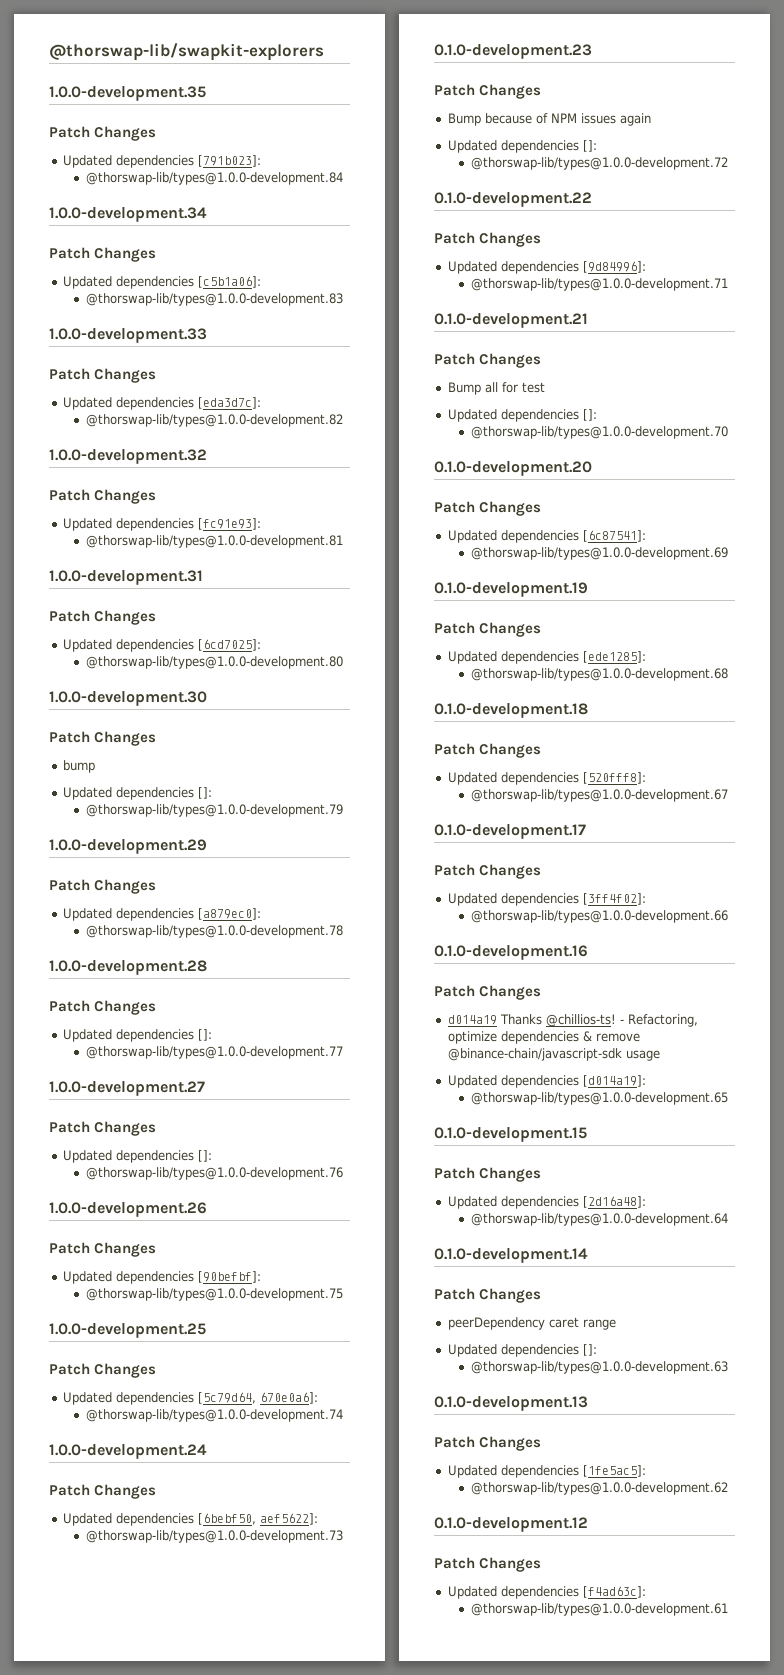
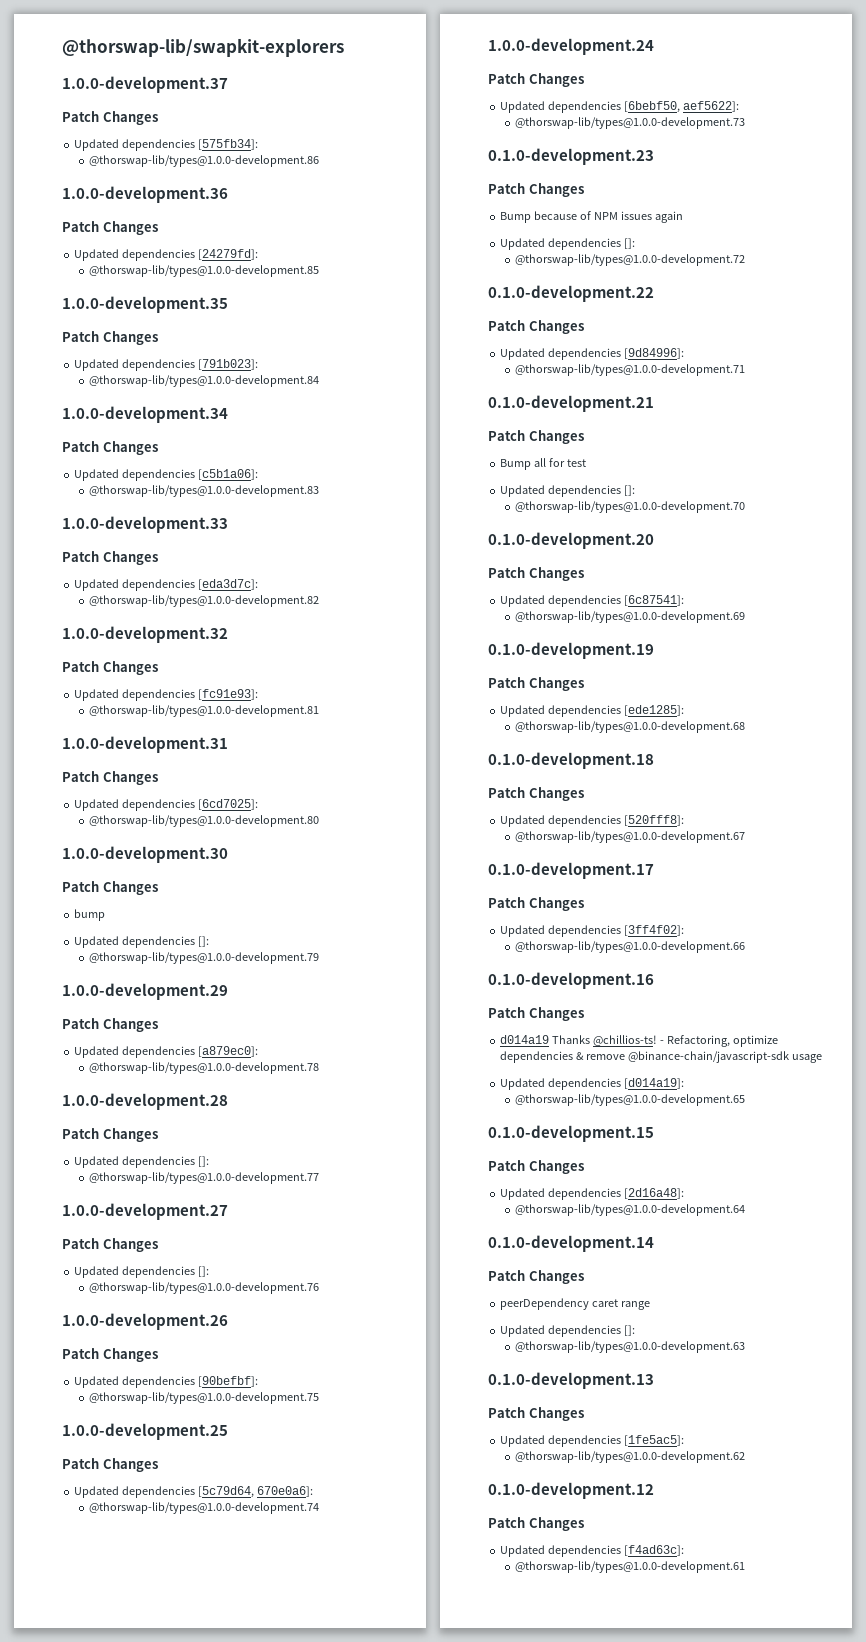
+ 1.0.0-development.37
+ Patch Changes
+ Updated dependencies [575fb34]:
+ @thorswap-lib/types@1.0.0-development.86
+ 1.0.0-development.36
+ Patch Changes
+ Updated dependencies [24279fd]:
+ @thorswap-lib/types@1.0.0-development.85

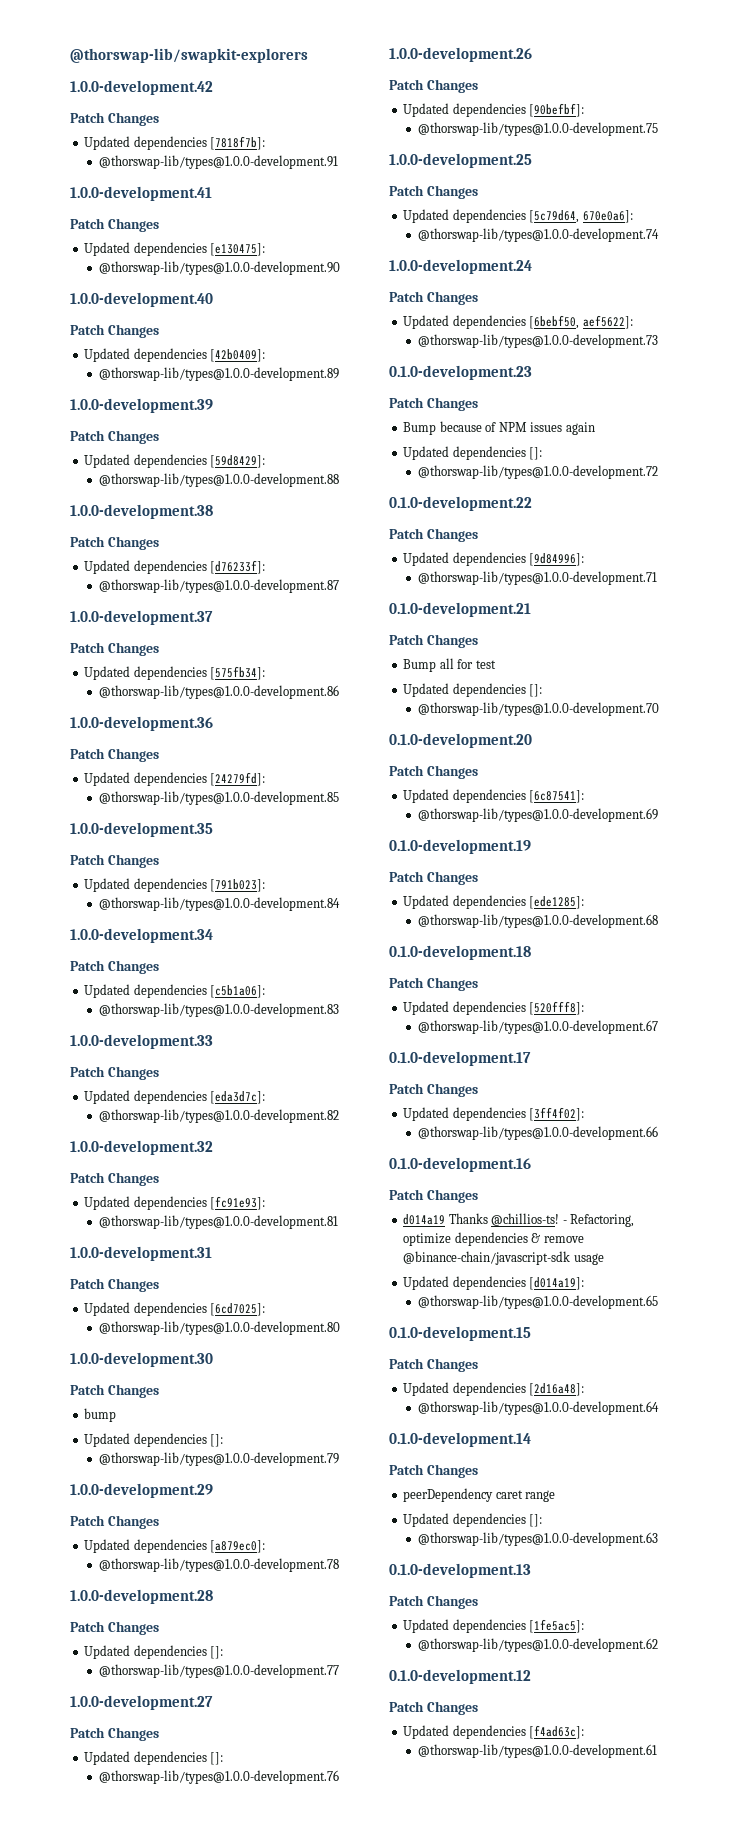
+ 1.0.0-development.42
+ Patch Changes
+ Updated dependencies [7818f7b]:
+ @thorswap-lib/types@1.0.0-development.91
+ 1.0.0-development.41
+ Patch Changes
+ Updated dependencies [e130475]:
+ @thorswap-lib/types@1.0.0-development.90
+ 1.0.0-development.40
+ Patch Changes
+ Updated dependencies [42b0409]:
+ @thorswap-lib/types@1.0.0-development.89
+ 1.0.0-development.39
+ Patch Changes
+ Updated dependencies [59d8429]:
+ @thorswap-lib/types@1.0.0-development.88
+ 1.0.0-development.38
+ Patch Changes
+ Updated dependencies [d76233f]:
+ @thorswap-lib/types@1.0.0-development.87

